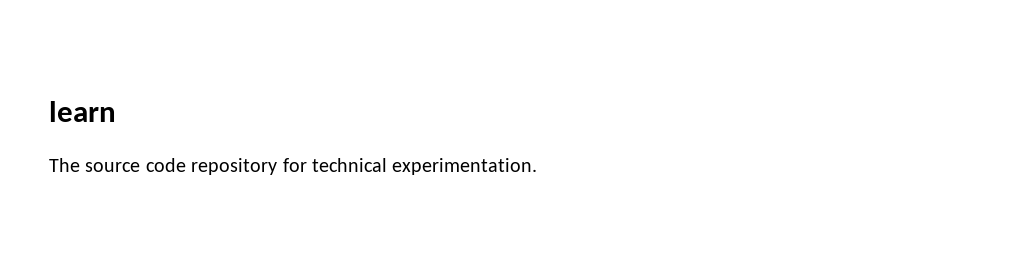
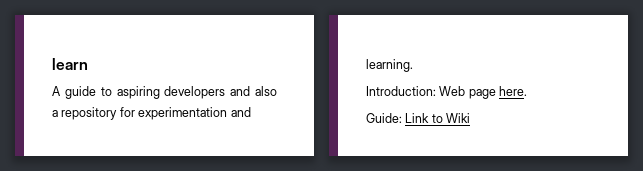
- The source code repository for technical experimentation.
+ A guide to aspiring developers and also a repository for experimentation and learning.
+ Introduction: Web page here.
+ Guide: Link to Wiki

